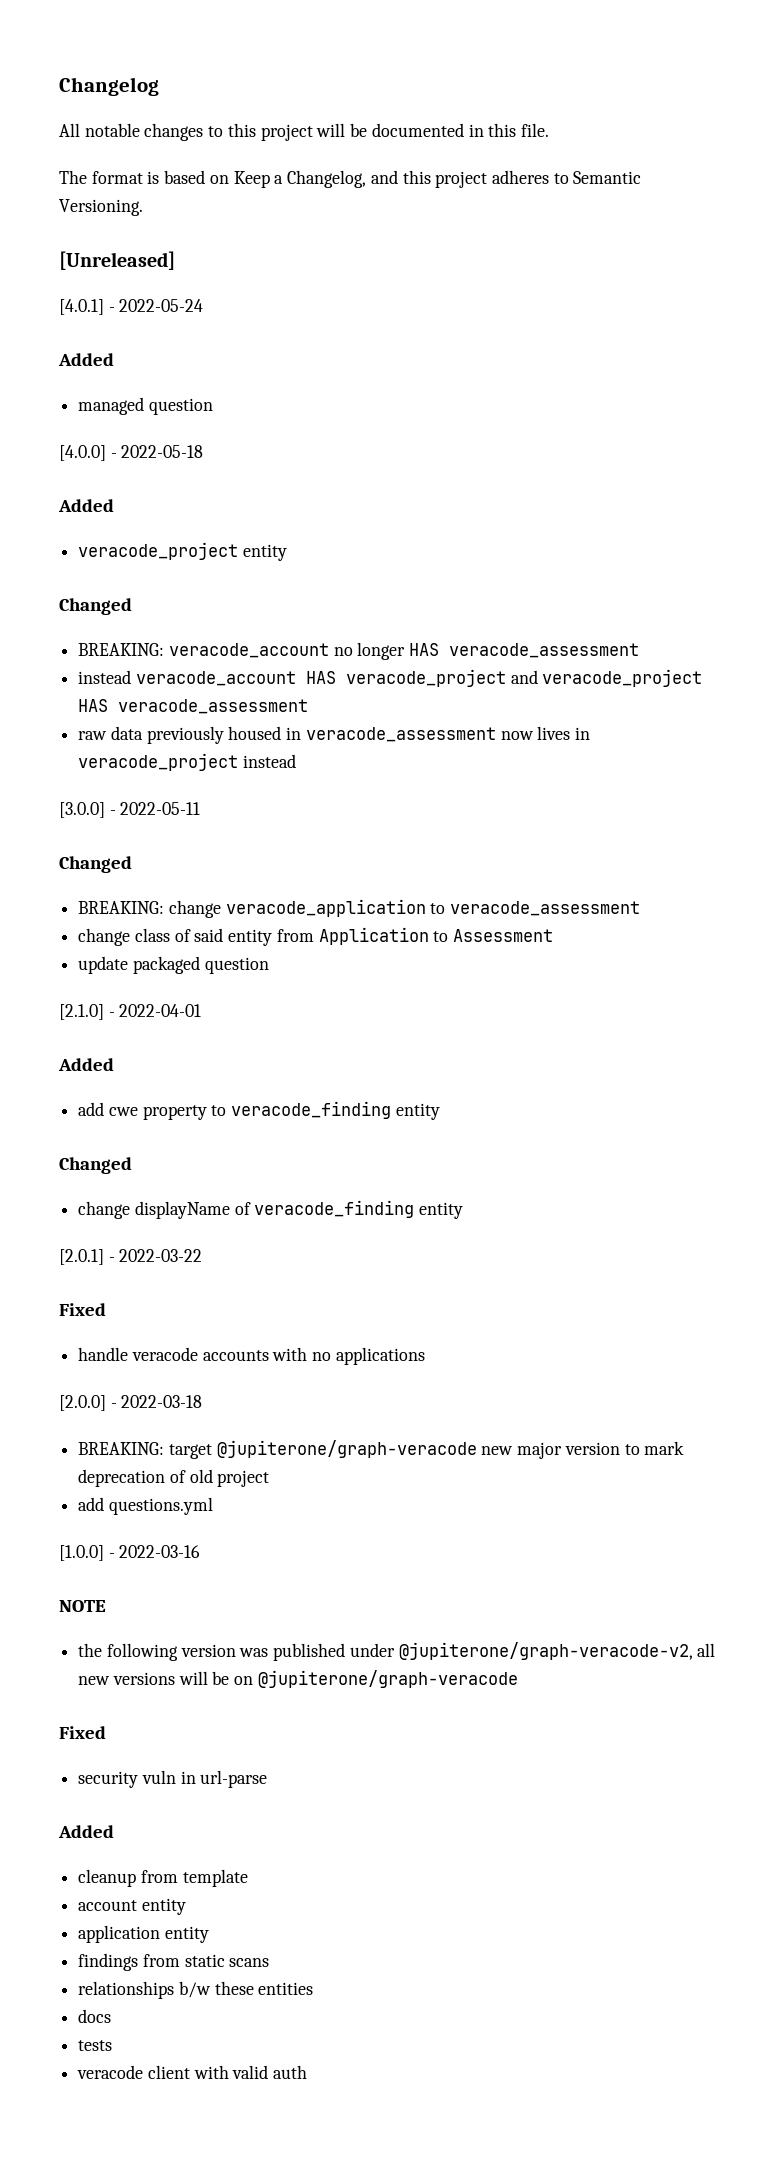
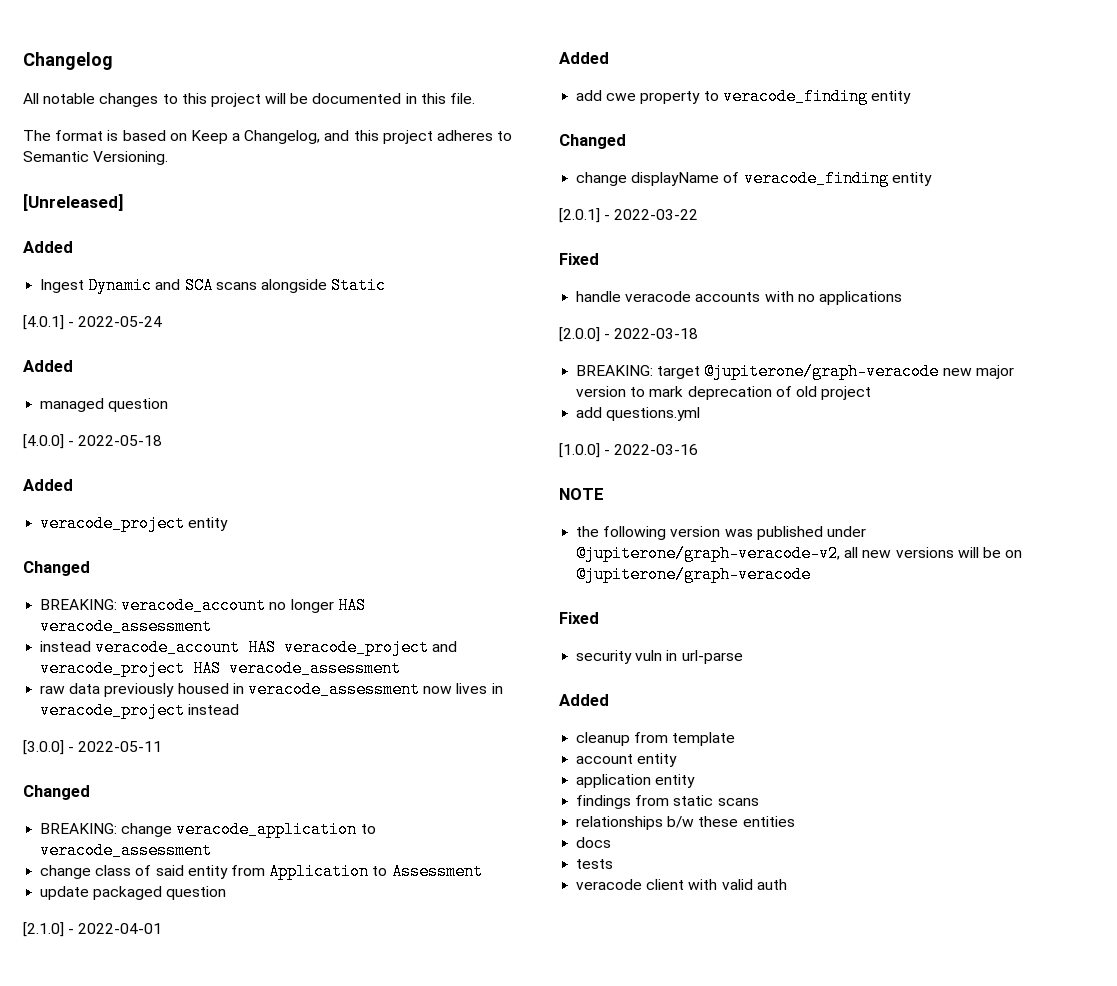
  [Unreleased]
+ Added
+ Ingest Dynamic and SCA scans alongside Static

